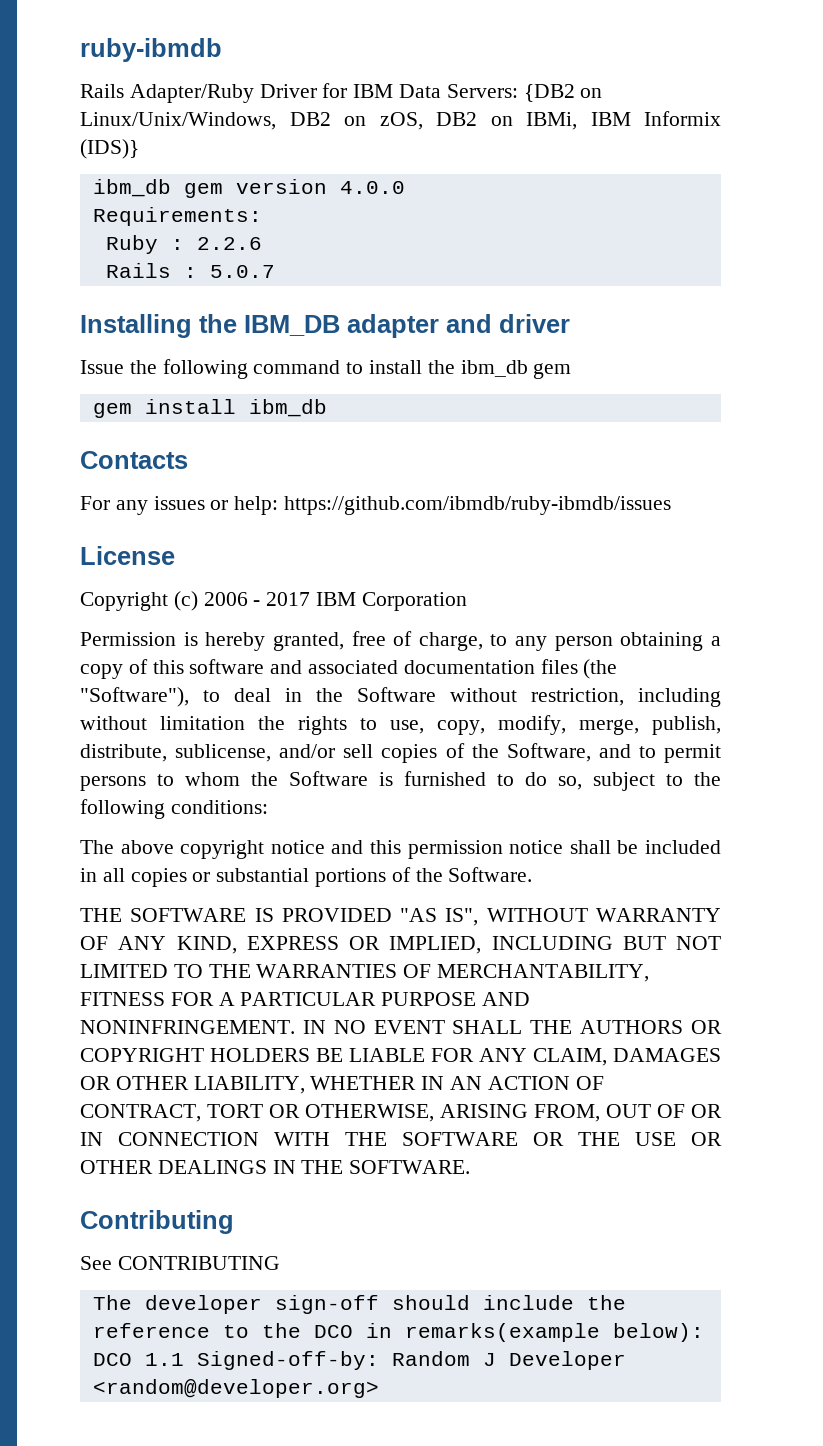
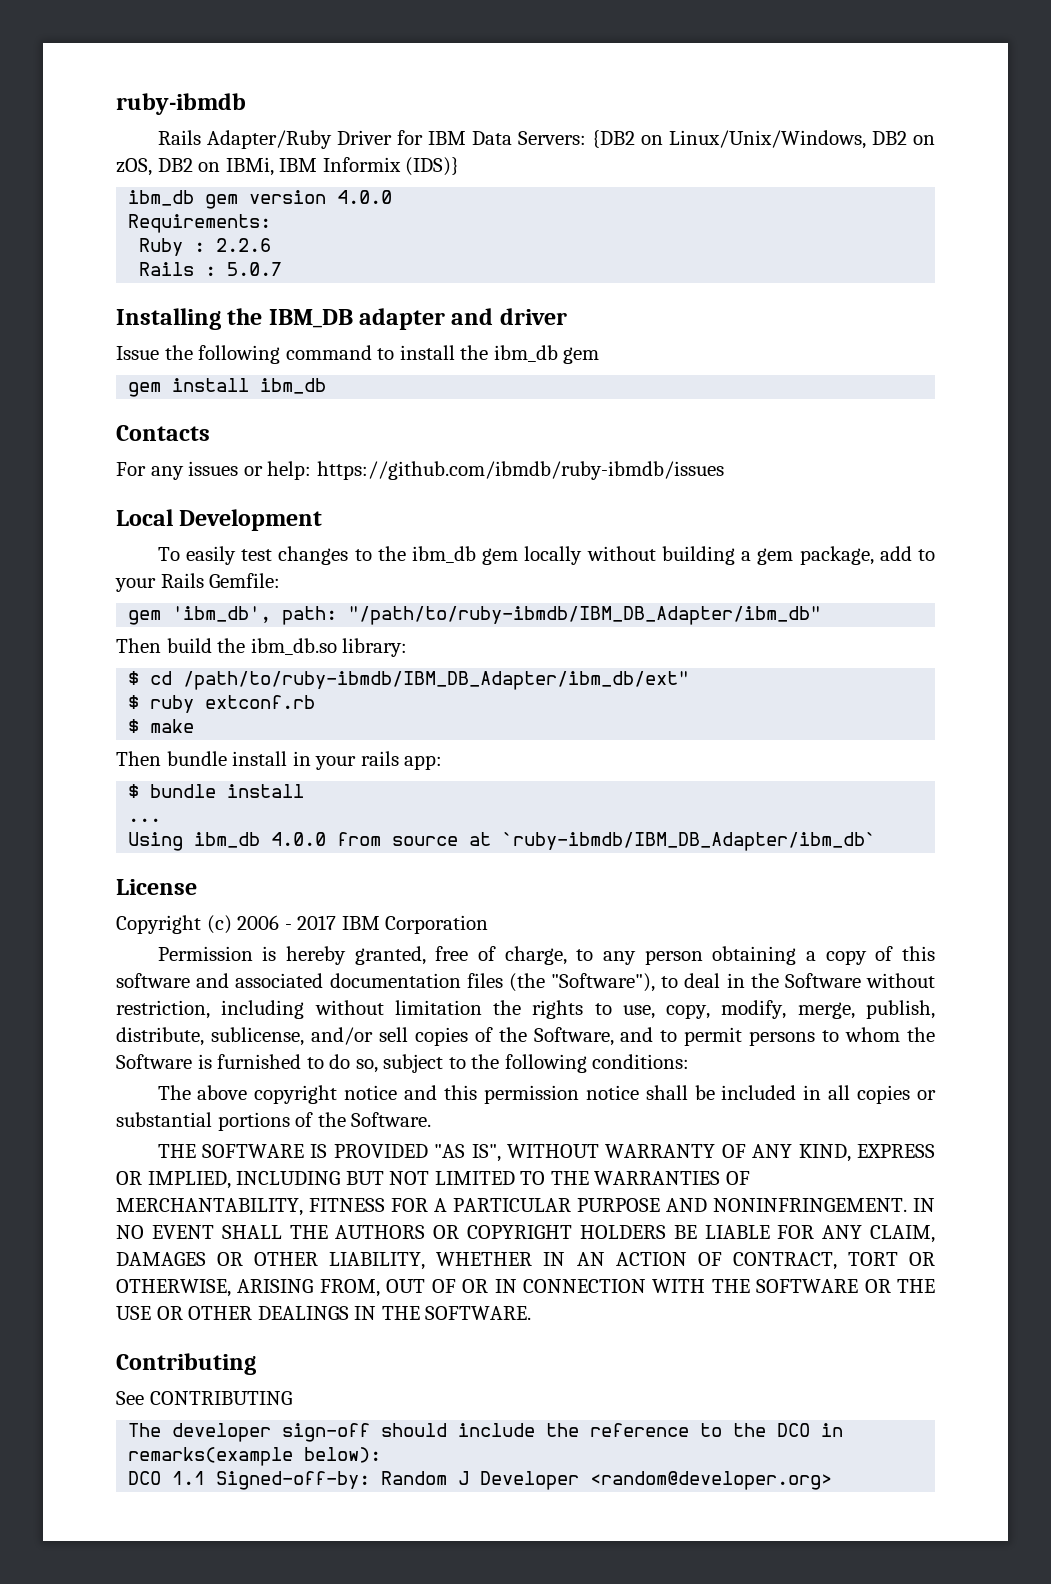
+ Local Development
+ To easily test changes to the ibm_db gem locally without building a gem package, add to your Rails Gemfile:
+ gem 'ibm_db', path: "/path/to/ruby-ibmdb/IBM_DB_Adapter/ibm_db"
+ Then build the ibm_db.so library:
+ $ cd /path/to/ruby-ibmdb/IBM_DB_Adapter/ibm_db/ext"
+ $ ruby extconf.rb
+ $ make
+ Then bundle install in your rails app:
+ $ bundle install
+ ...
+ Using ibm_db 4.0.0 from source at `ruby-ibmdb/IBM_DB_Adapter/ibm_db`

